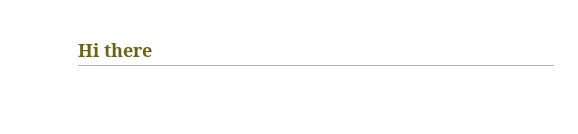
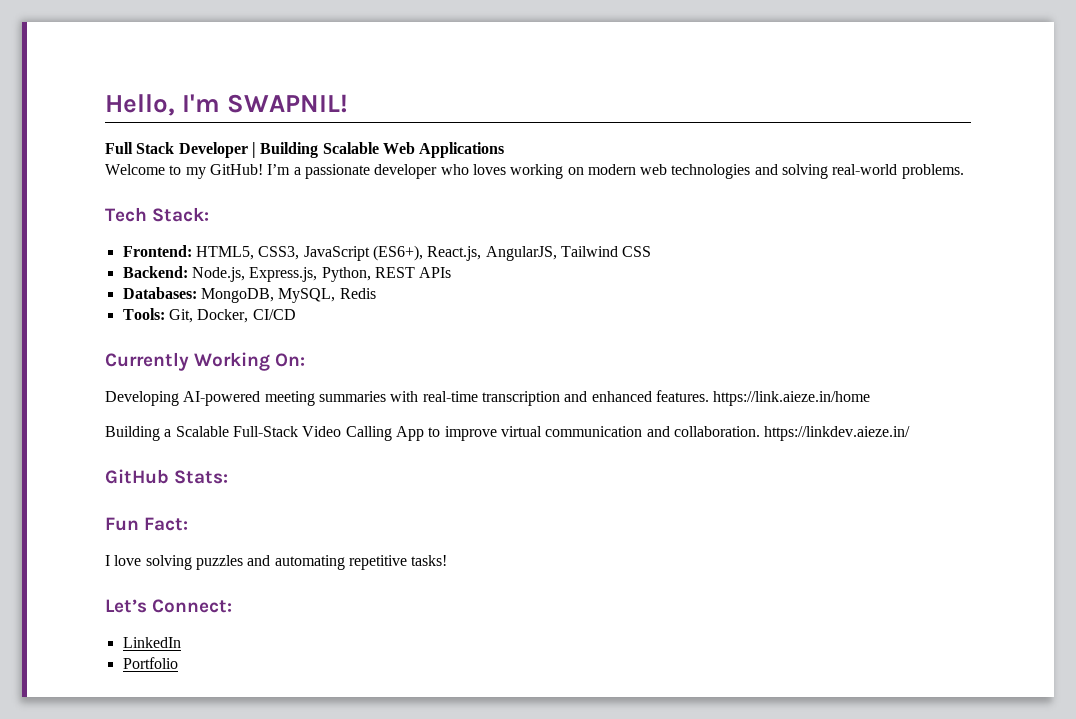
- Hi there
+ Hello, I'm SWAPNIL!
+ Full Stack Developer | Building Scalable Web Applications
+ Welcome to my GitHub! I’m a passionate developer who loves working on modern web technologies and solving real-world problems.
+ Tech Stack:
+ Frontend: HTML5, CSS3, JavaScript (ES6+), React.js, AngularJS, Tailwind CSS
+ Backend: Node.js, Express.js, Python, REST APIs
+ Databases: MongoDB, MySQL, Redis
+ Tools: Git, Docker, CI/CD
+ Currently Working On:
+ Developing AI-powered meeting summaries with real-time transcription and enhanced features. https://link.aieze.in/home
+ Building a Scalable Full-Stack Video Calling App to improve virtual communication and collaboration. https://linkdev.aieze.in/
+ GitHub Stats:
+ Fun Fact:
+ I love solving puzzles and automating repetitive tasks!
+ Let’s Connect:
+ LinkedIn
+ Portfolio

